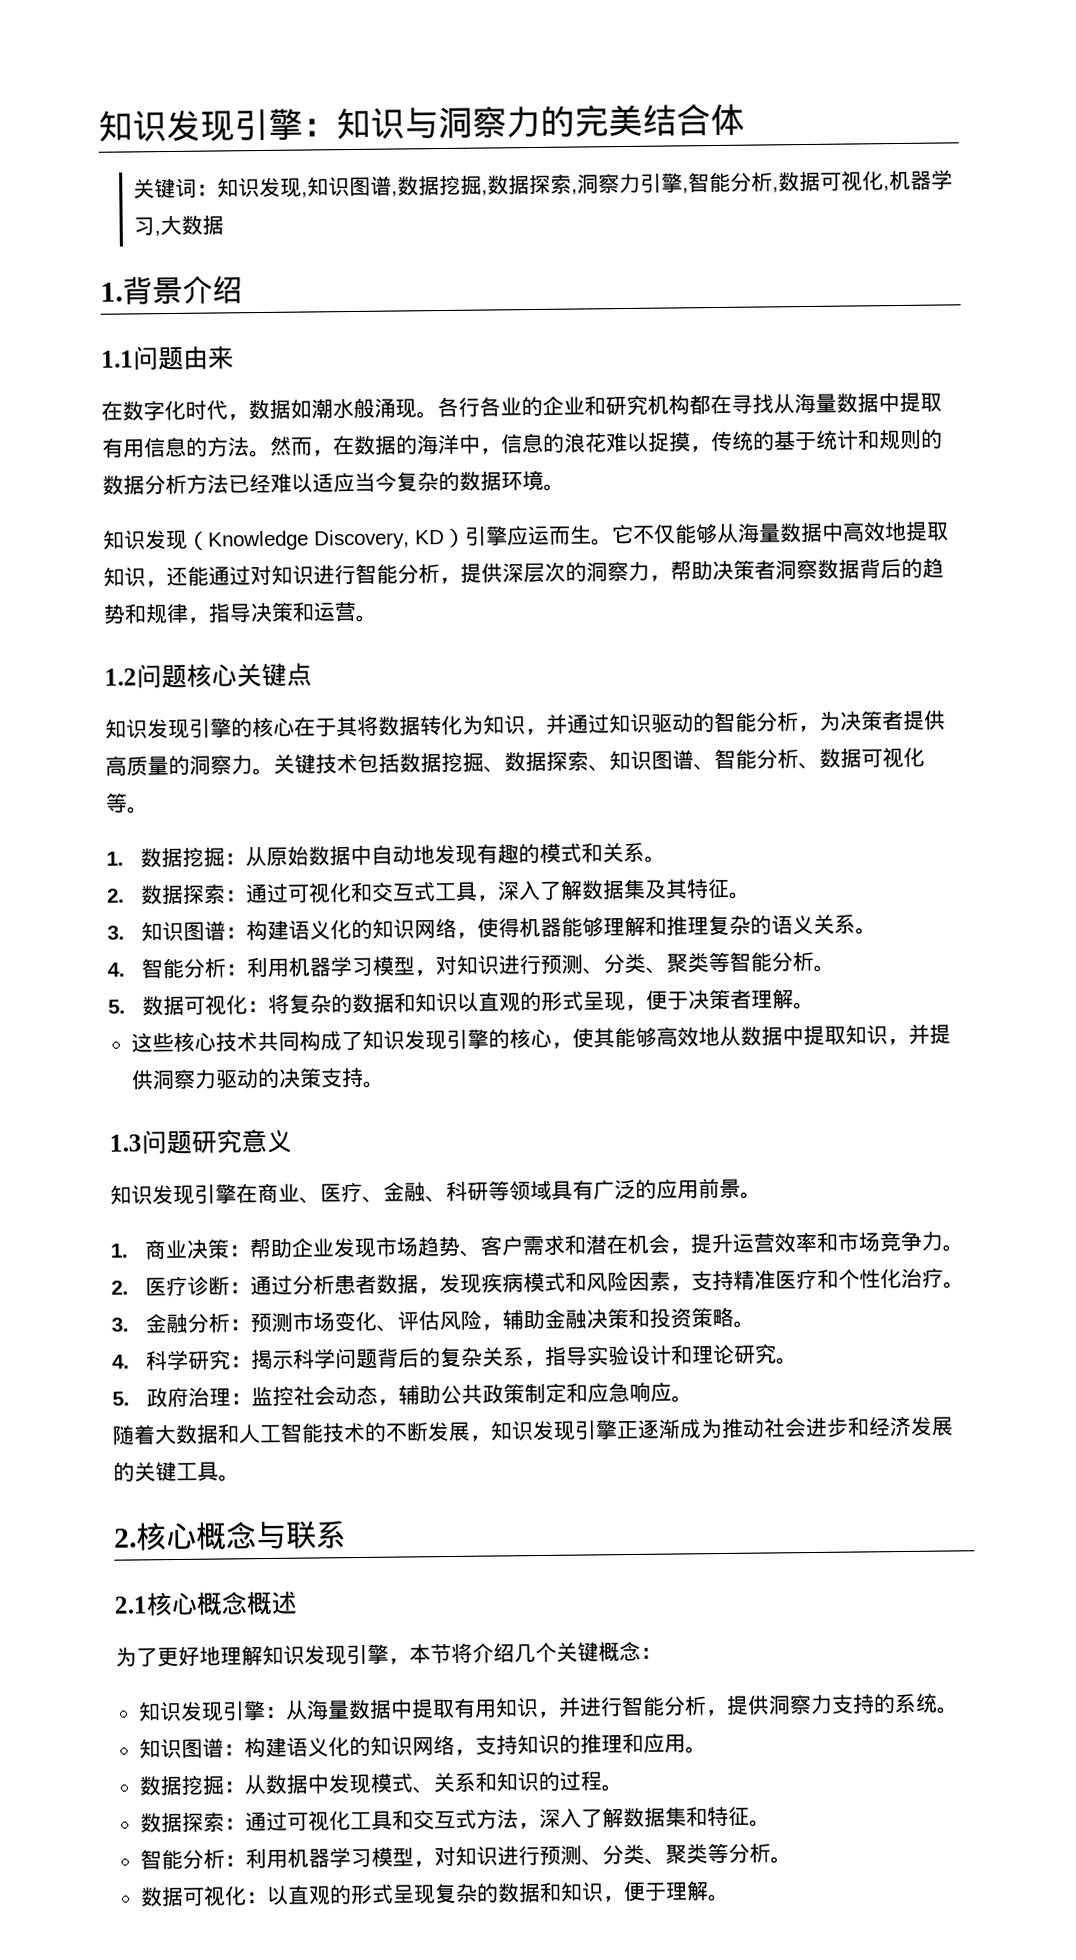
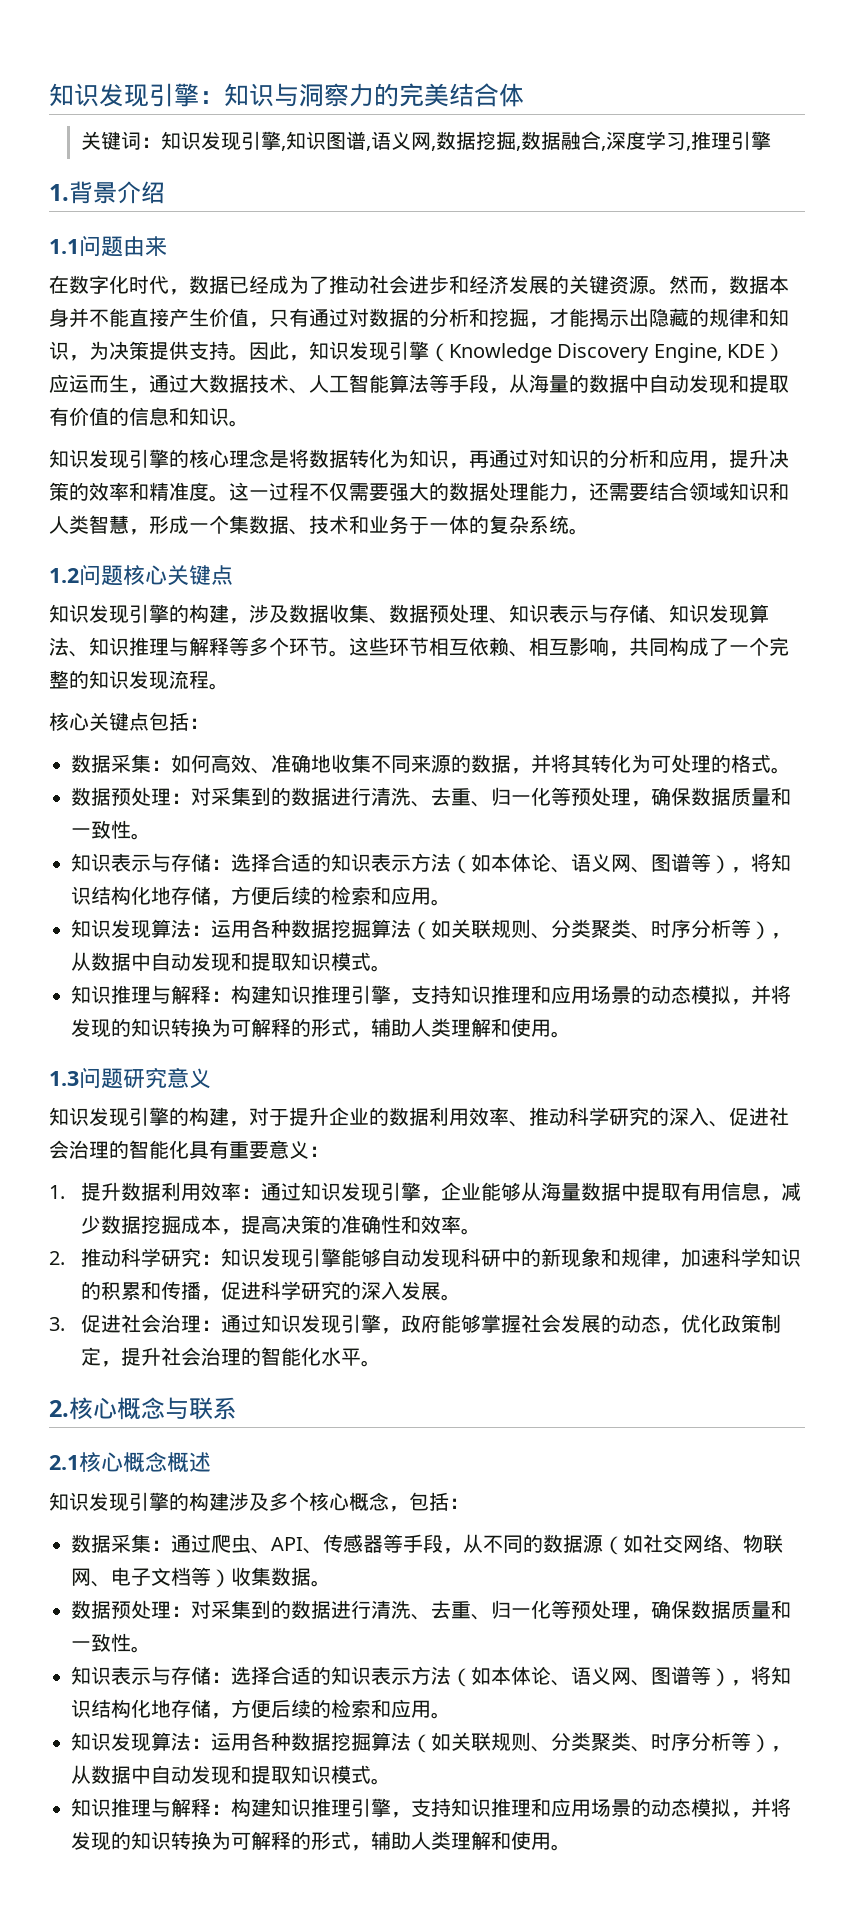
- 关键词：知识发现,知识图谱,数据挖掘,数据探索,洞察力引擎,智能分析,数据可视化,机器学习,大数据
+ 关键词：知识发现引擎,知识图谱,语义网,数据挖掘,数据融合,深度学习,推理引擎
- 在数字化时代，数据如潮水般涌现。各行各业的企业和研究机构都在寻找从海量数据中提取有用信息的方法。然而，在数据的海洋中，信息的浪花难以捉摸，传统的基于统计和规则的数据分析方法已经难以适应当今复杂的数据环境。
- 知识发现（Knowledge Discovery, KD）引擎应运而生。它不仅能够从海量数据中高效地提取知识，还能通过对知识进行智能分析，提供深层次的洞察力，帮助决策者洞察数据背后的趋势和规律，指导决策和运营。
+ 在数字化时代，数据已经成为了推动社会进步和经济发展的关键资源。然而，数据本身并不能直接产生价值，只有通过对数据的分析和挖掘，才能揭示出隐藏的规律和知识，为决策提供支持。因此，知识发现引擎（Knowledge Discovery Engine, KDE）应运而生，通过大数据技术、人工智能算法等手段，从海量的数据中自动发现和提取有价值的信息和知识。
+ 知识发现引擎的核心理念是将数据转化为知识，再通过对知识的分析和应用，提升决策的效率和精准度。这一过程不仅需要强大的数据处理能力，还需要结合领域知识和人类智慧，形成一个集数据、技术和业务于一体的复杂系统。
- 知识发现引擎的核心在于其将数据转化为知识，并通过知识驱动的智能分析，为决策者提供高质量的洞察力。关键技术包括数据挖掘、数据探索、知识图谱、智能分析、数据可视化等。
- 1.数据挖掘：从原始数据中自动地发现有趣的模式和关系。
- 2.数据探索：通过可视化和交互式工具，深入了解数据集及其特征。
- 3.知识图谱：构建语义化的知识网络，使得机器能够理解和推理复杂的语义关系。
- 4.智能分析：利用机器学习模型，对知识进行预测、分类、聚类等智能分析。
- 5.数据可视化：将复杂的数据和知识以直观的形式呈现，便于决策者理解。
- 这些核心技术共同构成了知识发现引擎的核心，使其能够高效地从数据中提取知识，并提供洞察力驱动的决策支持。
+ 知识发现引擎的构建，涉及数据收集、数据预处理、知识表示与存储、知识发现算法、知识推理与解释等多个环节。这些环节相互依赖、相互影响，共同构成了一个完整的知识发现流程。
+ 核心关键点包括：
+ 数据采集：如何高效、准确地收集不同来源的数据，并将其转化为可处理的格式。
+ 数据预处理：对采集到的数据进行清洗、去重、归一化等预处理，确保数据质量和一致性。
+ 知识表示与存储：选择合适的知识表示方法（如本体论、语义网、图谱等），将知识结构化地存储，方便后续的检索和应用。
+ 知识发现算法：运用各种数据挖掘算法（如关联规则、分类聚类、时序分析等），从数据中自动发现和提取知识模式。
+ 知识推理与解释：构建知识推理引擎，支持知识推理和应用场景的动态模拟，并将发现的知识转换为可解释的形式，辅助人类理解和使用。
- 知识发现引擎在商业、医疗、金融、科研等领域具有广泛的应用前景。
- 1.商业决策：帮助企业发现市场趋势、客户需求和潜在机会，提升运营效率和市场竞争力。
- 2.医疗诊断：通过分析患者数据，发现疾病模式和风险因素，支持精准医疗和个性化治疗。
- 3.金融分析：预测市场变化、评估风险，辅助金融决策和投资策略。
- 4.科学研究：揭示科学问题背后的复杂关系，指导实验设计和理论研究。
- 5.政府治理：监控社会动态，辅助公共政策制定和应急响应。
- 随着大数据和人工智能技术的不断发展，知识发现引擎正逐渐成为推动社会进步和经济发展的关键工具。
+ 知识发现引擎的构建，对于提升企业的数据利用效率、推动科学研究的深入、促进社会治理的智能化具有重要意义：
+ 1.提升数据利用效率：通过知识发现引擎，企业能够从海量数据中提取有用信息，减少数据挖掘成本，提高决策的准确性和效率。
+ 2.推动科学研究：知识发现引擎能够自动发现科研中的新现象和规律，加速科学知识的积累和传播，促进科学研究的深入发展。
+ 3.促进社会治理：通过知识发现引擎，政府能够掌握社会发展的动态，优化政策制定，提升社会治理的智能化水平。
- 为了更好地理解知识发现引擎，本节将介绍几个关键概念：
- 知识发现引擎：从海量数据中提取有用知识，并进行智能分析，提供洞察力支持的系统。
- 知识图谱：构建语义化的知识网络，支持知识的推理和应用。
- 数据挖掘：从数据中发现模式、关系和知识的过程。
- 数据探索：通过可视化工具和交互式方法，深入了解数据集和特征。
- 智能分析：利用机器学习模型，对知识进行预测、分类、聚类等分析。
- 数据可视化：以直观的形式呈现复杂的数据和知识，便于理解。
+ 知识发现引擎的构建涉及多个核心概念，包括：
+ 数据采集：通过爬虫、API、传感器等手段，从不同的数据源（如社交网络、物联网、电子文档等）收集数据。
+ 数据预处理：对采集到的数据进行清洗、去重、归一化等预处理，确保数据质量和一致性。
+ 知识表示与存储：选择合适的知识表示方法（如本体论、语义网、图谱等），将知识结构化地存储，方便后续的检索和应用。
+ 知识发现算法：运用各种数据挖掘算法（如关联规则、分类聚类、时序分析等），从数据中自动发现和提取知识模式。
+ 知识推理与解释：构建知识推理引擎，支持知识推理和应用场景的动态模拟，并将发现的知识转换为可解释的形式，辅助人类理解和使用。

